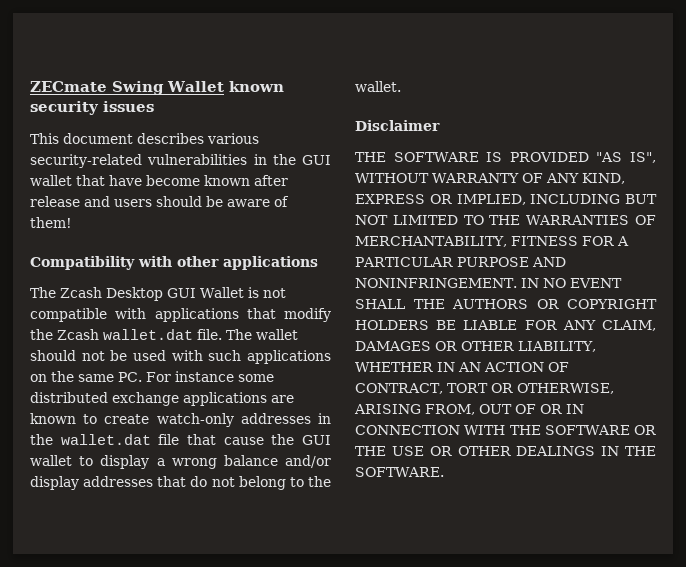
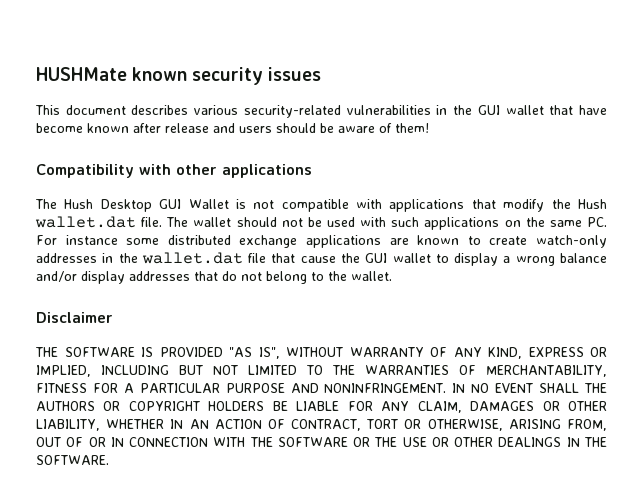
- ZECmate Swing Wallet known security issues
+ HUSHMate known security issues
- The Zcash Desktop GUI Wallet is not compatible with applications that modify the Zcash wallet.dat file.
+ The Hush Desktop GUI Wallet is not compatible with applications that modify the Hush wallet.dat file.

